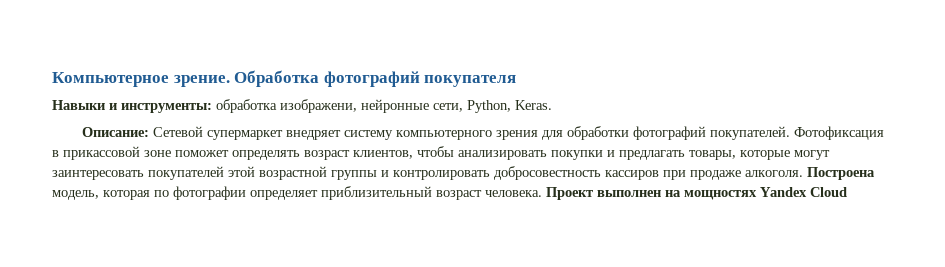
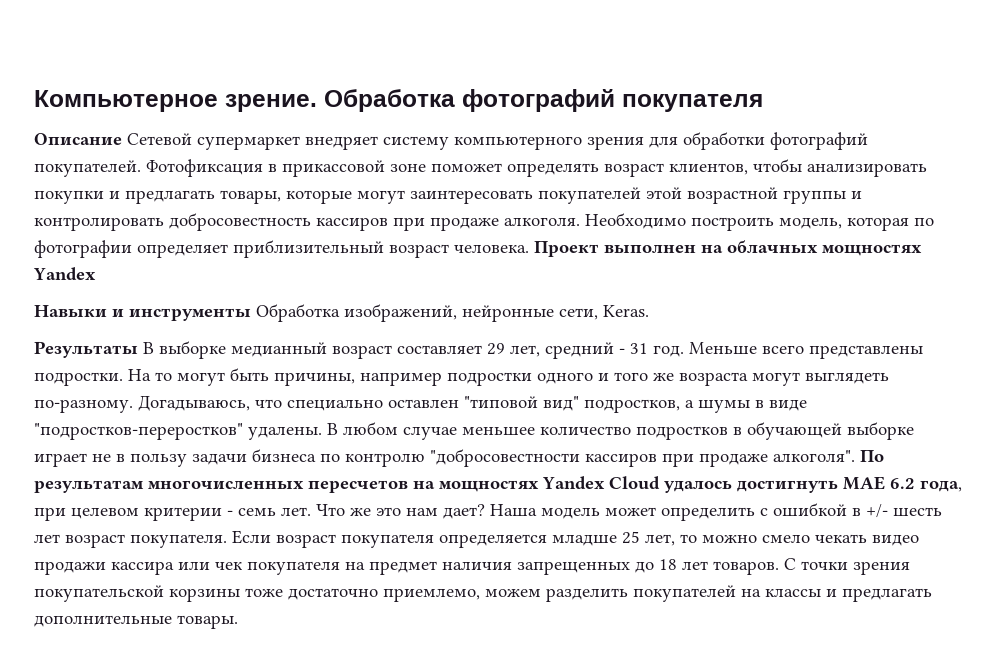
- Навыки и инструменты: обработка изображени, нейронные сети, Python, Keras.
- Описание: Сетевой супермаркет внедряет систему компьютерного зрения для обработки фотографий покупателей.
+ Описание Сетевой супермаркет внедряет систему компьютерного зрения для обработки фотографий покупателей.
- Построена модель, которая по фотографии определяет приблизительный возраст человека.
+ Необходимо построить модель, которая по фотографии определяет приблизительный возраст человека.
- Проект выполнен на мощностях Yandex Cloud
+ Проект выполнен на облачных мощностях Yandex
+ Навыки и инструменты Обработка изображений, нейронные сети, Keras.
+ Результаты В выборке медианный возраст составляет 29 лет, средний - 31 год. Меньше всего представлены подростки. На то могут быть причины, например подростки одного и того же возраста могут выглядеть по-разному. Догадываюсь, что специально оставлен "типовой вид" подростков, а шумы в виде "подростков-переростков" удалены. В любом случае меньшее количество подростков в обучающей выборке играет не в пользу задачи бизнеса по контролю "добросовестности кассиров при продаже алкоголя". По результатам многочисленных пересчетов на мощностях Yandex Cloud удалось достигнуть MAE 6.2 года, при целевом критерии - семь лет. Что же это нам дает? Наша модель может определить с ошибкой в +/- шесть лет возраст покупателя. Eсли возраст покупателя определяется младше 25 лет, то можно смело чекать видео продажи кассира или чек покупателя на предмет наличия запрещенных до 18 лет товаров. С точки зрения покупательской корзины тоже достаточно приемлемо, можем разделить покупателей на классы и предлагать дополнительные товары.

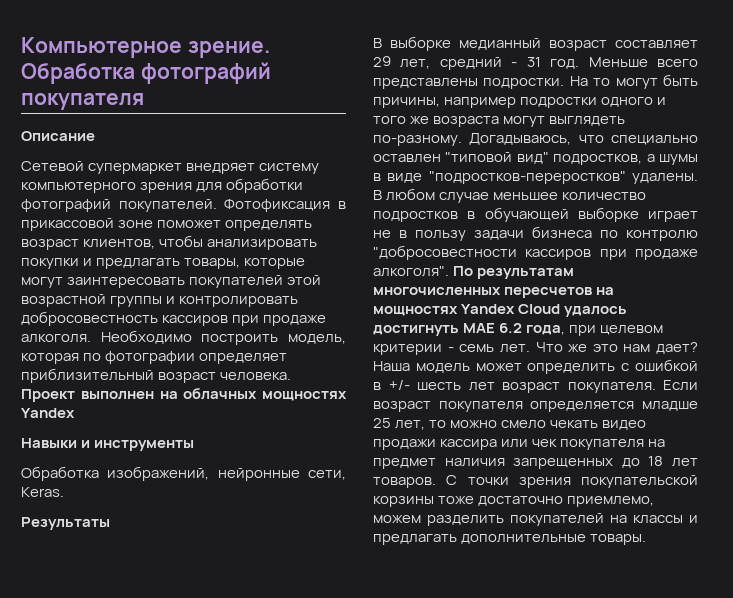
- Описание Сетевой супермаркет внедряет систему компьютерного зрения для обработки фотографий покупателей.
+ Описание
+ Сетевой супермаркет внедряет систему компьютерного зрения для обработки фотографий покупателей.
- Навыки и инструменты Обработка изображений, нейронные сети, Keras.
+ Навыки и инструменты
+ Обработка изображений, нейронные сети, Keras.
- Результаты В выборке медианный возраст составляет 29 лет, средний - 31 год.
+ Результаты
+ В выборке медианный возраст составляет 29 лет, средний - 31 год.

